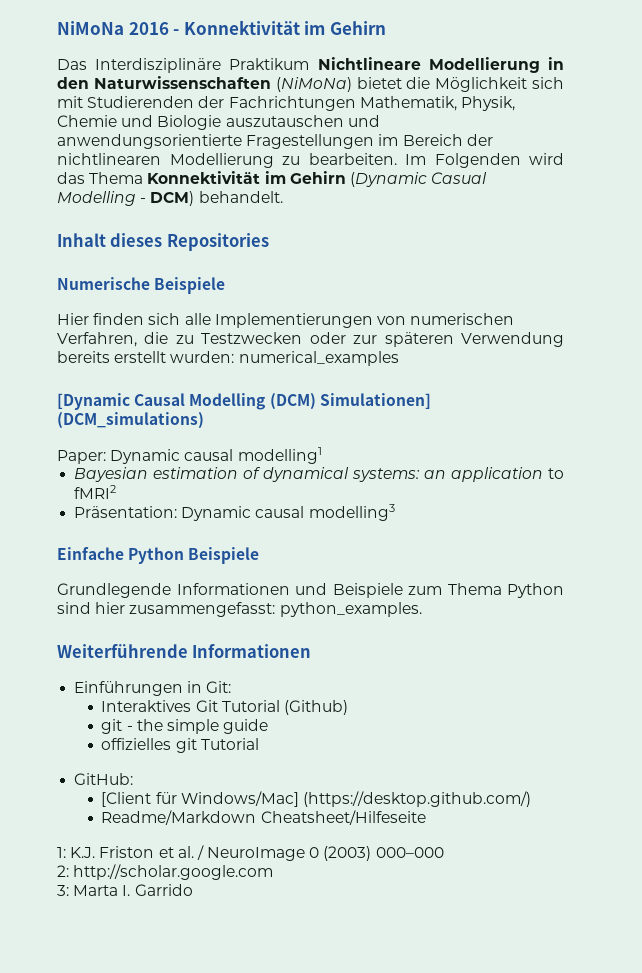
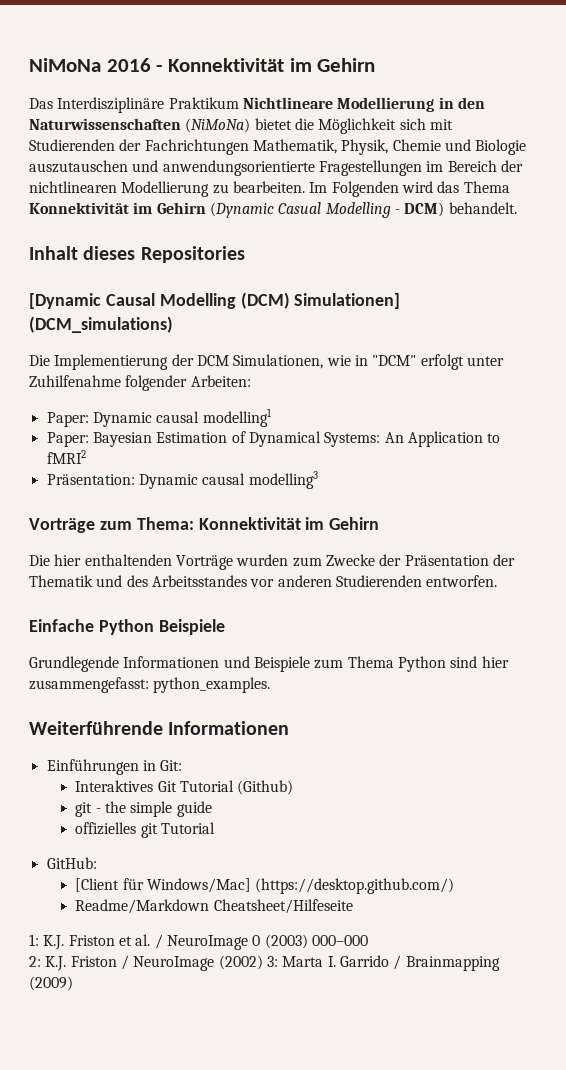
- Numerische Beispiele
- Hier finden sich alle Implementierungen von numerischen Verfahren, die zu Testzwecken oder zur späteren Verwendung bereits erstellt wurden: numerical_examples
+ Die Implementierung der DCM Simulationen, wie in "DCM" erfolgt unter Zuhilfenahme folgender Arbeiten:
  Paper: Dynamic causal modelling1
- Bayesian estimation of dynamical systems: an application to fMRI2
+ Paper: Bayesian Estimation of Dynamical Systems: An Application to fMRI2
+ Vorträge zum Thema: Konnektivität im Gehirn
+ Die hier enthaltenden Vorträge wurden zum Zwecke der Präsentation der Thematik und des Arbeitsstandes vor anderen Studierenden entworfen.
- 2: http://scholar.google.com
- 3: Marta I. Garrido
+ 2: K.J. Friston / NeuroImage (2002) 3: Marta I. Garrido / Brainmapping (2009)

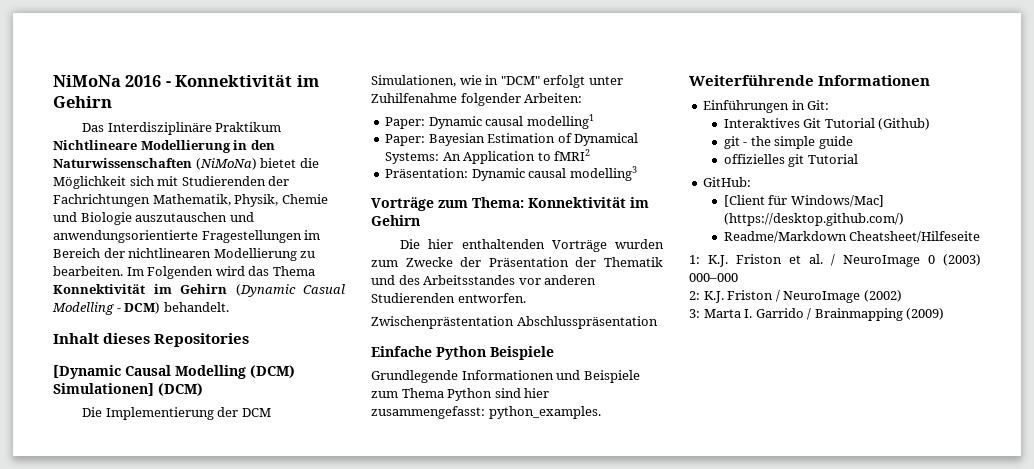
- [Dynamic Causal Modelling (DCM) Simulationen] (DCM_simulations)
+ [Dynamic Causal Modelling (DCM) Simulationen] (DCM)
+ Zwischenprästentation Abschlusspräsentation
- 2: K.J. Friston / NeuroImage (2002) 3: Marta I. Garrido / Brainmapping (2009)
+ 2: K.J. Friston / NeuroImage (2002)
+ 3: Marta I. Garrido / Brainmapping (2009)

